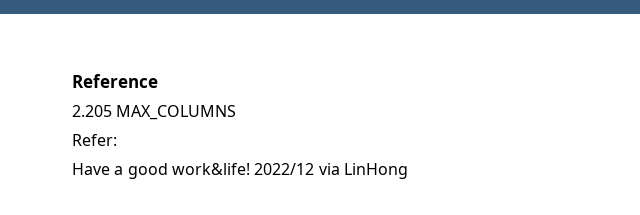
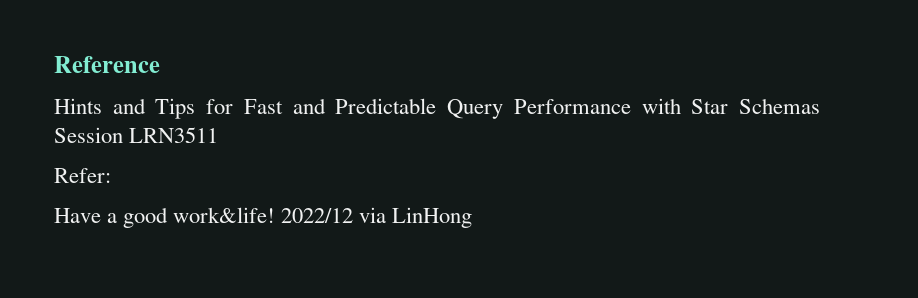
- 2.205 MAX_COLUMNS
+ Hints and Tips for Fast and Predictable Query Performance with Star Schemas Session LRN3511

